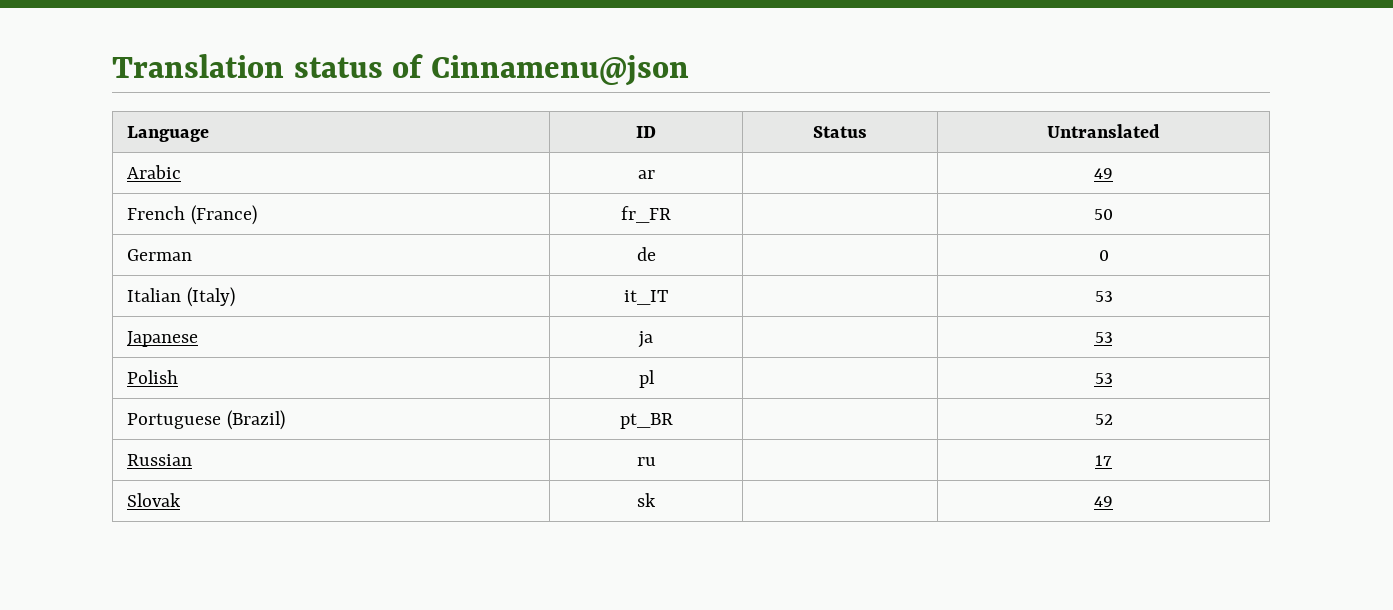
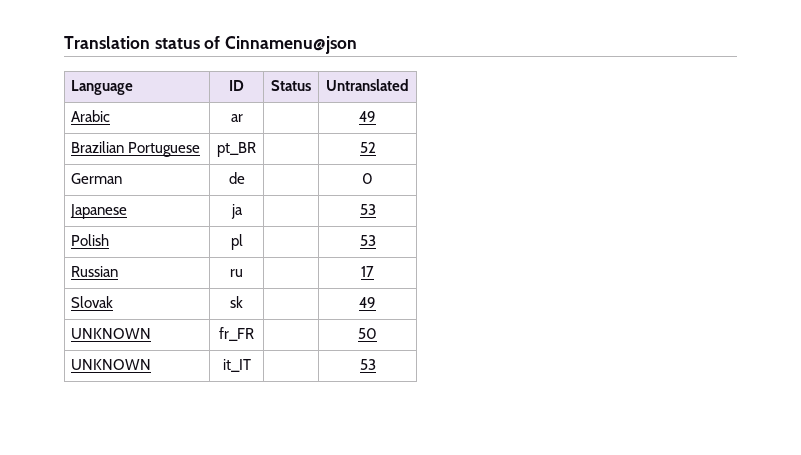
- French (France) | fr_FR | | 50
+ Brazilian Portuguese | pt_BR | | 52
- Italian (Italy) | it_IT | | 53
- Portuguese (Brazil) | pt_BR | | 52
+ UNKNOWN | fr_FR | | 50
+ UNKNOWN | it_IT | | 53

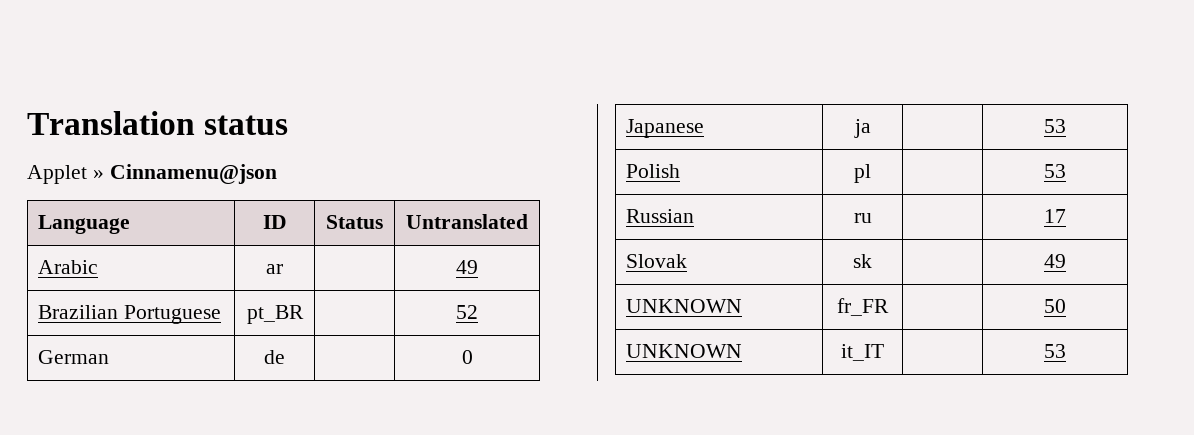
- Translation status of Cinnamenu@json
+ Translation status
+ Applet » Cinnamenu@json

